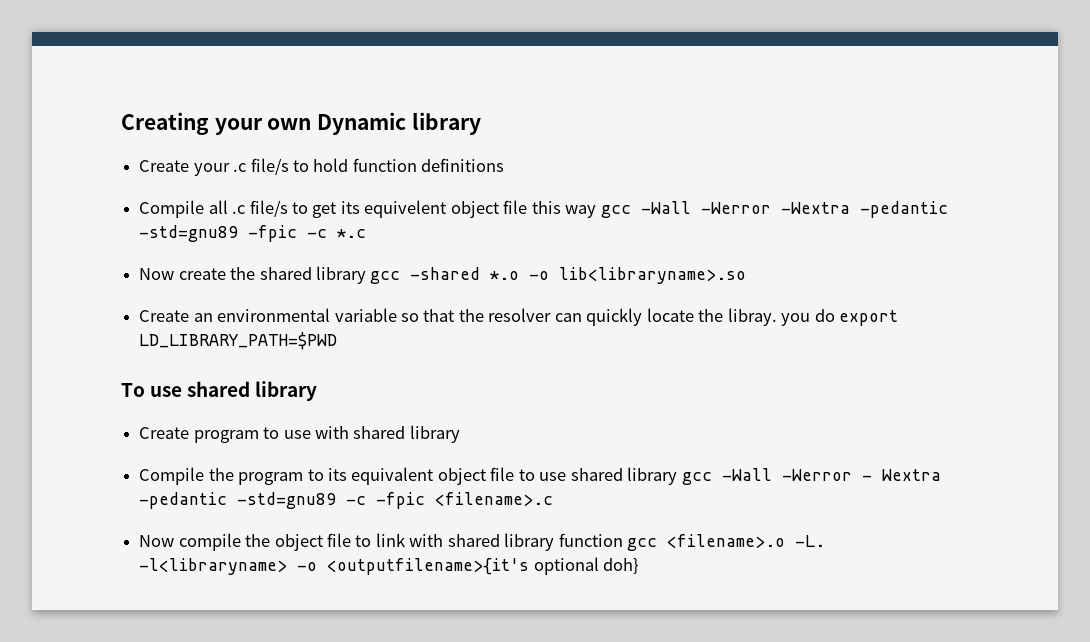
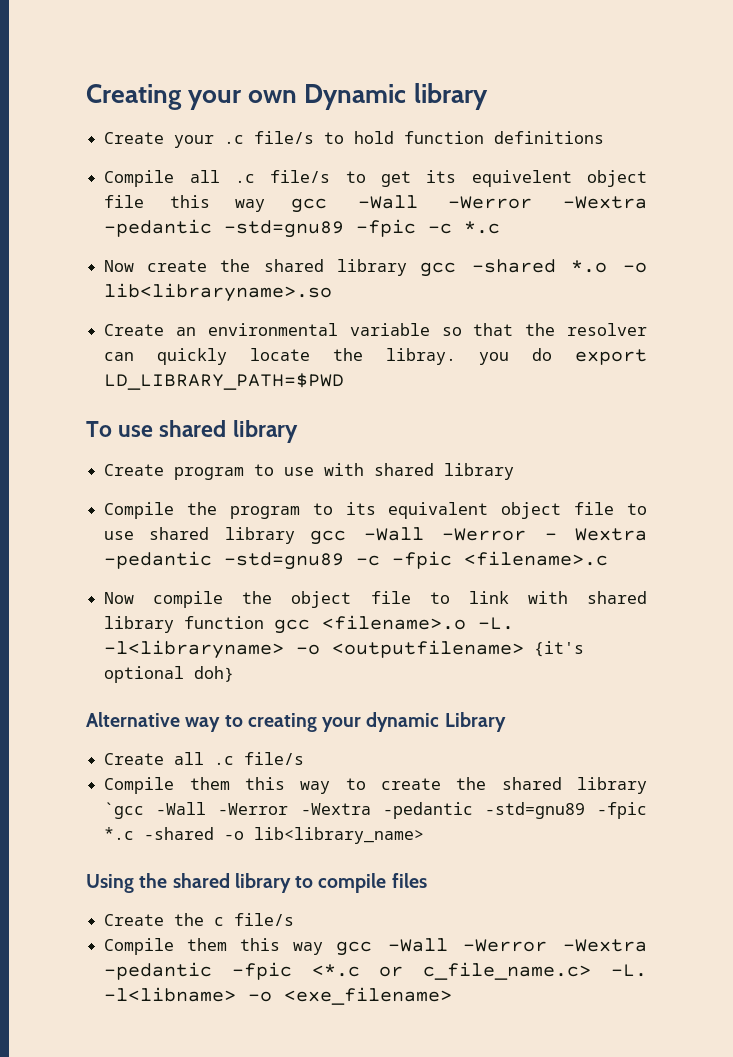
- -l<libraryname> -o <outputfilename>{it's optional doh}
+ -l<libraryname> -o <outputfilename> {it's optional doh}
+ Alternative way to creating your dynamic Library
+ Create all .c file/s
+ Compile them this way to create the shared library `gcc -Wall -Werror -Wextra -pedantic -std=gnu89 -fpic *.c -shared -o lib<library_name>
+ Using the shared library to compile files
+ Create the c file/s
+ Compile them this way gcc -Wall -Werror -Wextra -pedantic -fpic <*.c or c_file_name.c> -L. -l<libname> -o <exe_filename>

